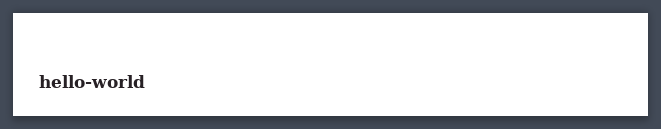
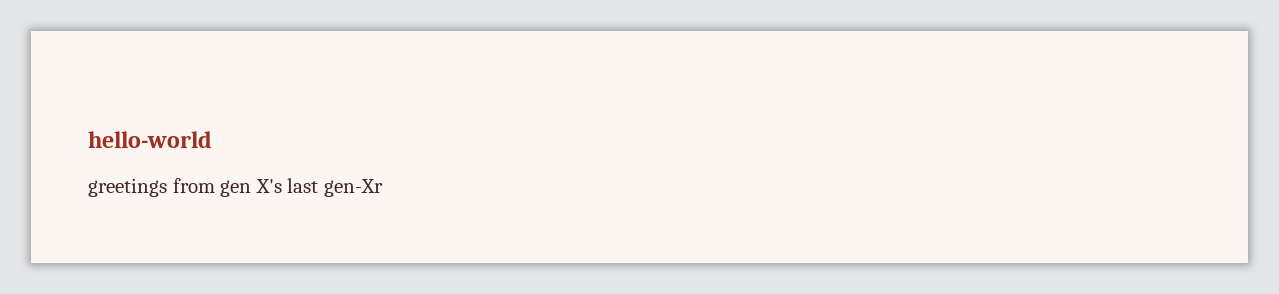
+ greetings from gen X's last gen-Xr

